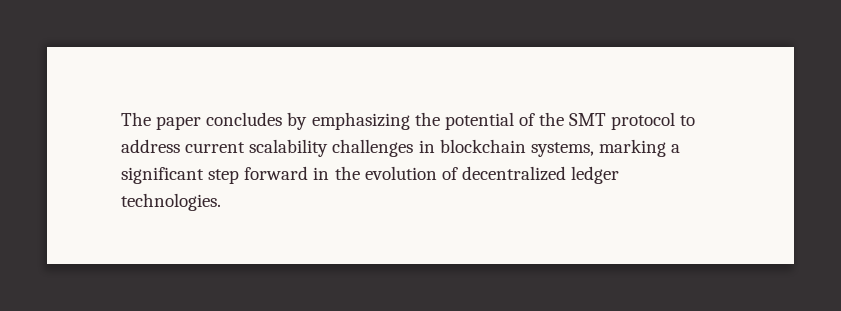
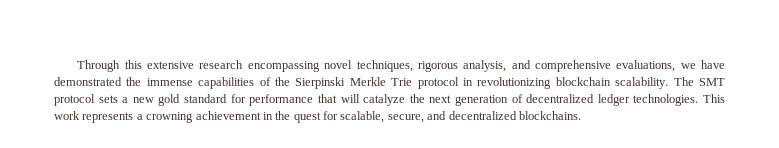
- The paper concludes by emphasizing the potential of the SMT protocol to address current scalability challenges in blockchain systems, marking a significant step forward in the evolution of decentralized ledger technologies.
+ Through this extensive research encompassing novel techniques, rigorous analysis, and comprehensive evaluations, we have demonstrated the immense capabilities of the Sierpinski Merkle Trie protocol in revolutionizing blockchain scalability. The SMT protocol sets a new gold standard for performance that will catalyze the next generation of decentralized ledger technologies. This work represents a crowning achievement in the quest for scalable, secure, and decentralized blockchains.

